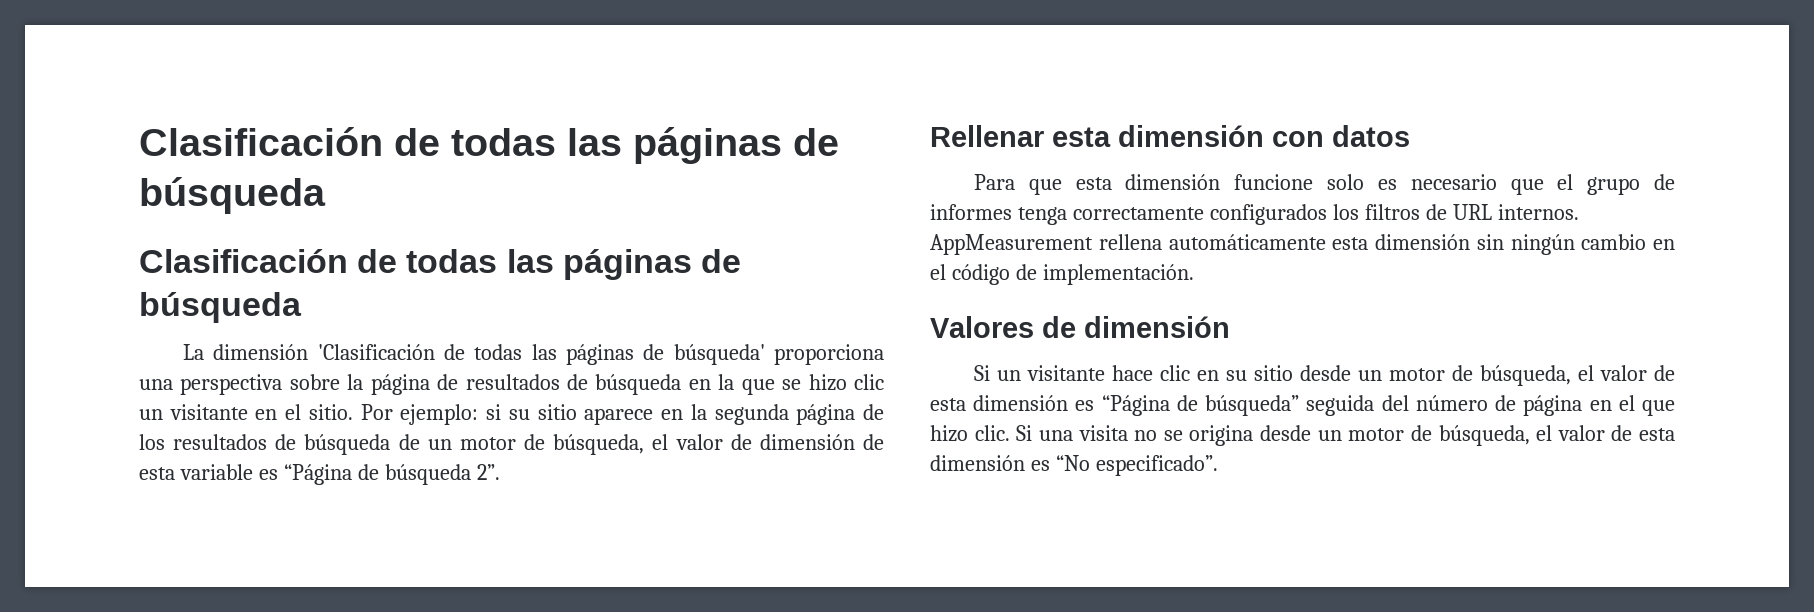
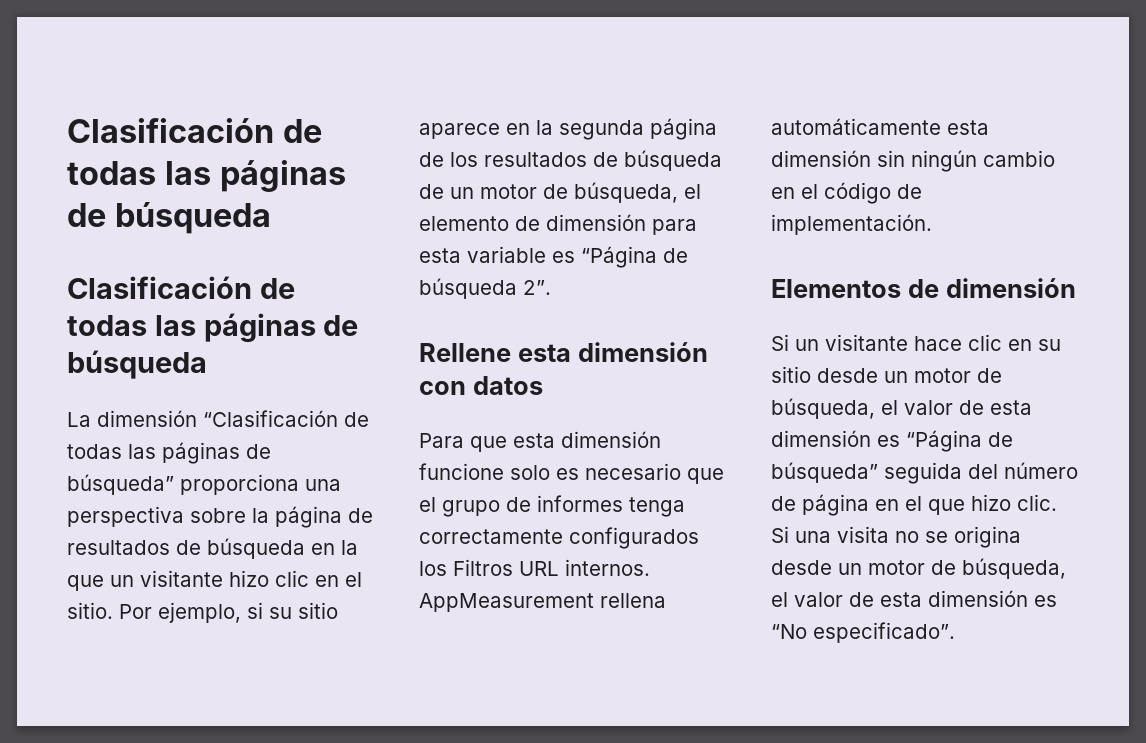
- La dimensión 'Clasificación de todas las páginas de búsqueda' proporciona una perspectiva sobre la página de resultados de búsqueda en la que se hizo clic un visitante en el sitio.
+ La dimensión “Clasificación de todas las páginas de búsqueda” proporciona una perspectiva sobre la página de resultados de búsqueda en la que un visitante hizo clic en el sitio.
- Por ejemplo: si su sitio aparece en la segunda página de los resultados de búsqueda de un motor de búsqueda, el valor de dimensión de esta variable es “Página de búsqueda 2”.
+ Por ejemplo, si su sitio aparece en la segunda página de los resultados de búsqueda de un motor de búsqueda, el elemento de dimensión para esta variable es “Página de búsqueda 2”.
- Rellenar esta dimensión con datos
+ Rellene esta dimensión con datos
- Para que esta dimensión funcione solo es necesario que el grupo de informes tenga correctamente configurados los filtros de URL internos.
+ Para que esta dimensión funcione solo es necesario que el grupo de informes tenga correctamente configurados los Filtros URL internos.
- Valores de dimensión
+ Elementos de dimensión

